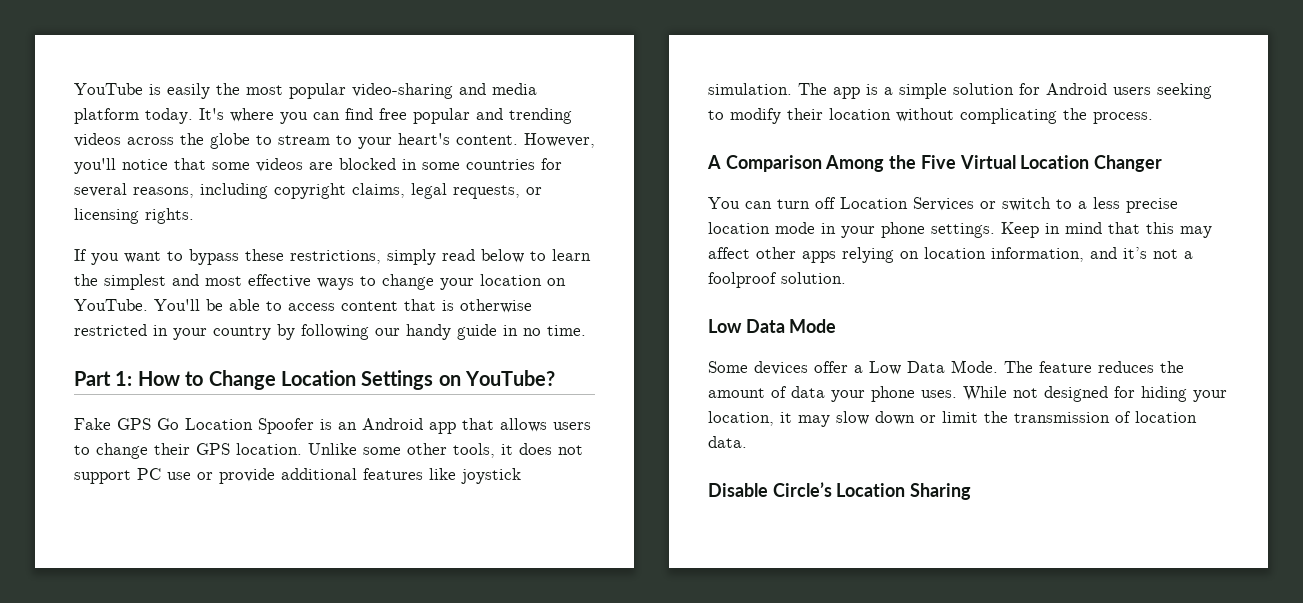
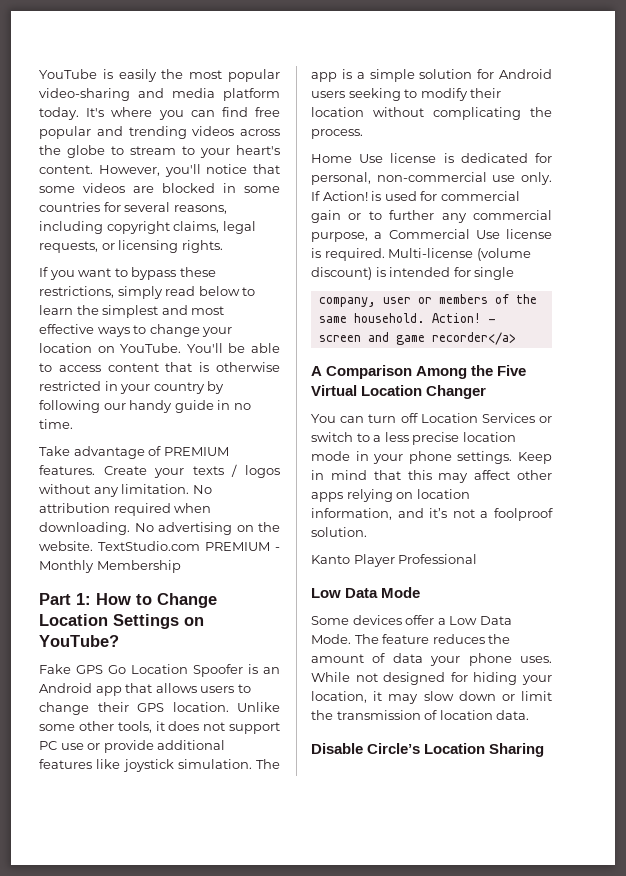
+ Take advantage of PREMIUM features. Create your texts / logos without any limitation. No attribution required when downloading. No advertising on the website. TextStudio.com PREMIUM - Monthly Membership
+ Home Use license is dedicated for personal, non-commercial use only. If Action! is used for commercial gain or to further any commercial purpose, a Commercial Use license is required. Multi-license (volume discount) is intended for single
+ company, user or members of the same household. Action! - screen and game recorder</a>
+ Kanto Player Professional

